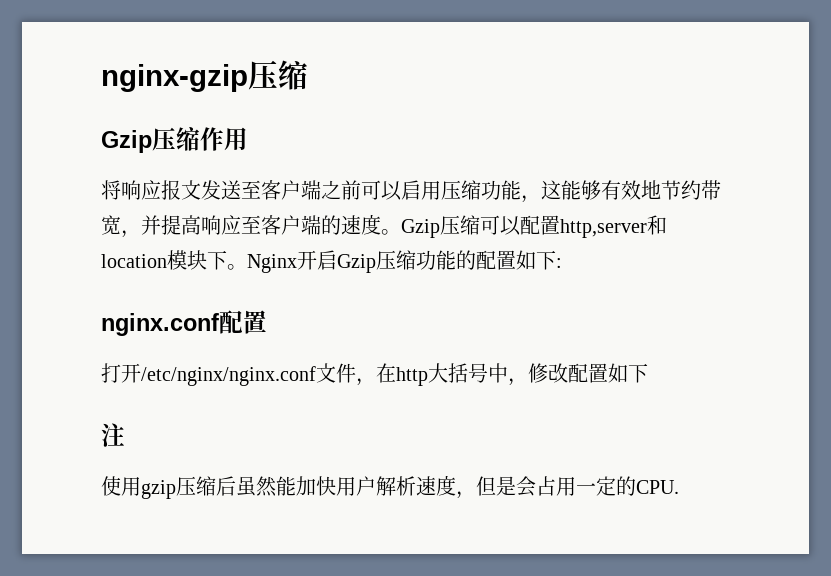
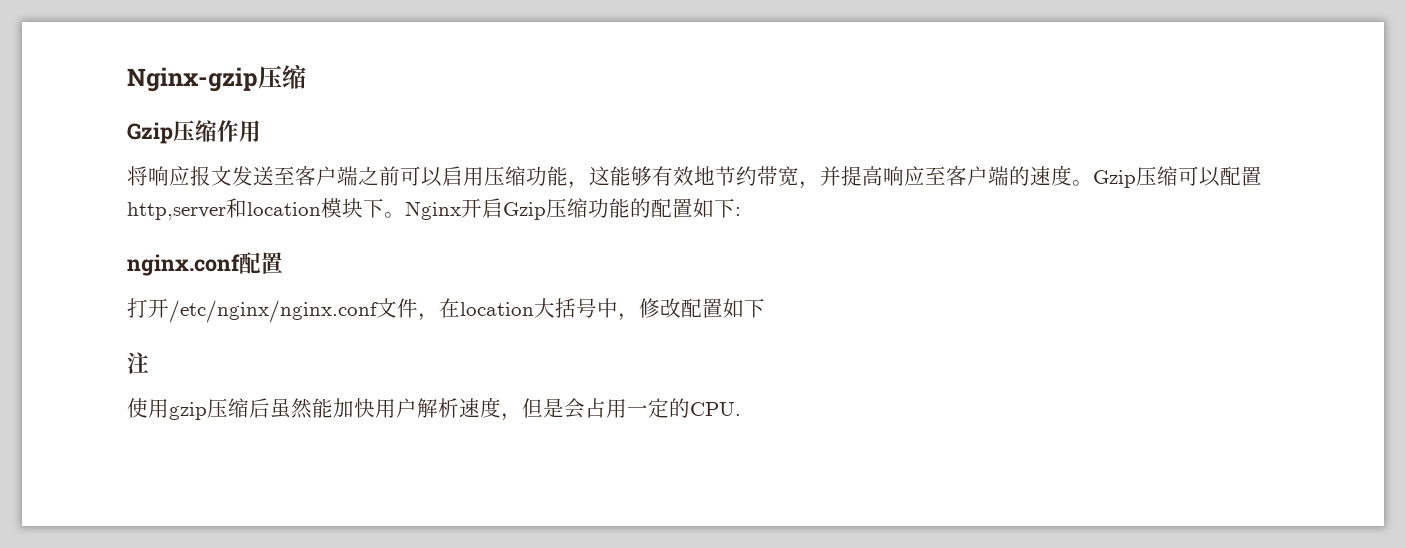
- nginx-gzip压缩
+ Nginx-gzip压缩
- 打开/etc/nginx/nginx.conf文件，在http大括号中，修改配置如下
+ 打开/etc/nginx/nginx.conf文件，在location大括号中，修改配置如下

